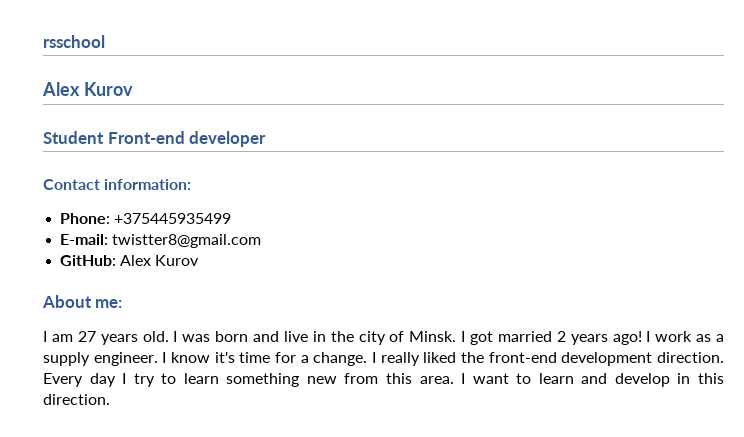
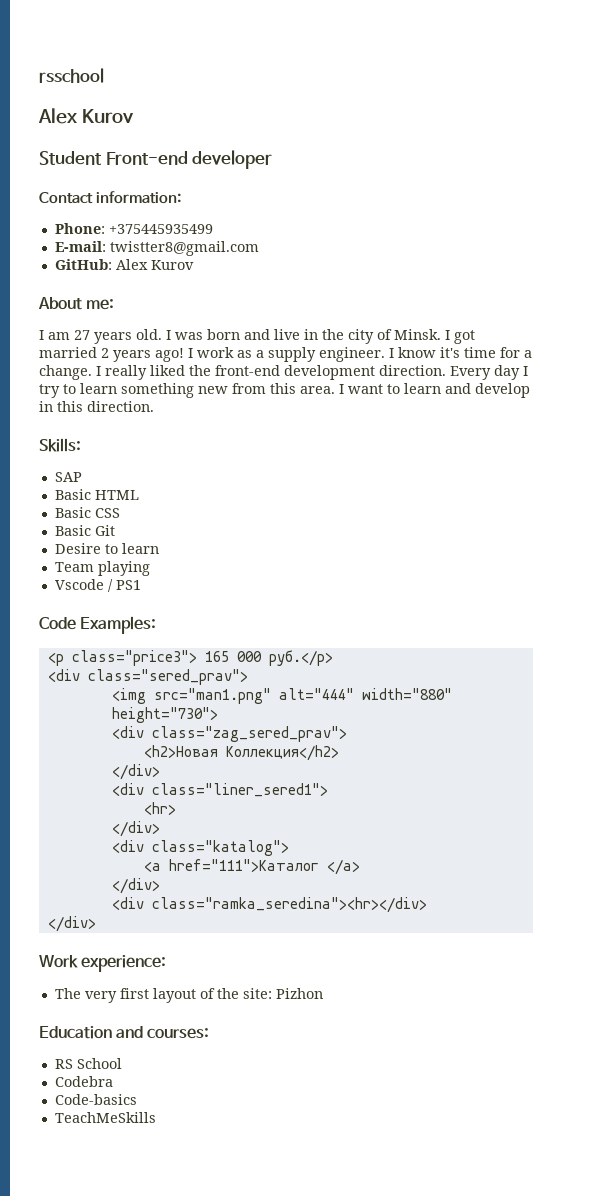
+ Skills:
+ SAP
+ Basic HTML
+ Basic CSS
+ Basic Git
+ Desire to learn
+ Team playing
+ Vscode / PS1
+ Code Examples:
+ <p class="price3"> 165 000 руб.</p>
+ <div class="sered_prav">
+ <img src="man1.png" alt="444" width="880" height="730">
+ <div class="zag_sered_prav">
+ <h2>Новая Коллекция</h2>
+ </div>
+ <div class="liner_sered1">
+ <hr>
+ </div>
+ <div class="katalog">
+ <a href="111">Каталог </a>
+ </div>
+ <div class="ramka_seredina"><hr></div>
+ </div>
+ Work experience:
+ The very first layout of the site: Pizhon
+ Education and courses:
+ RS School
+ Codebra
+ Code-basics
+ TeachMeSkills

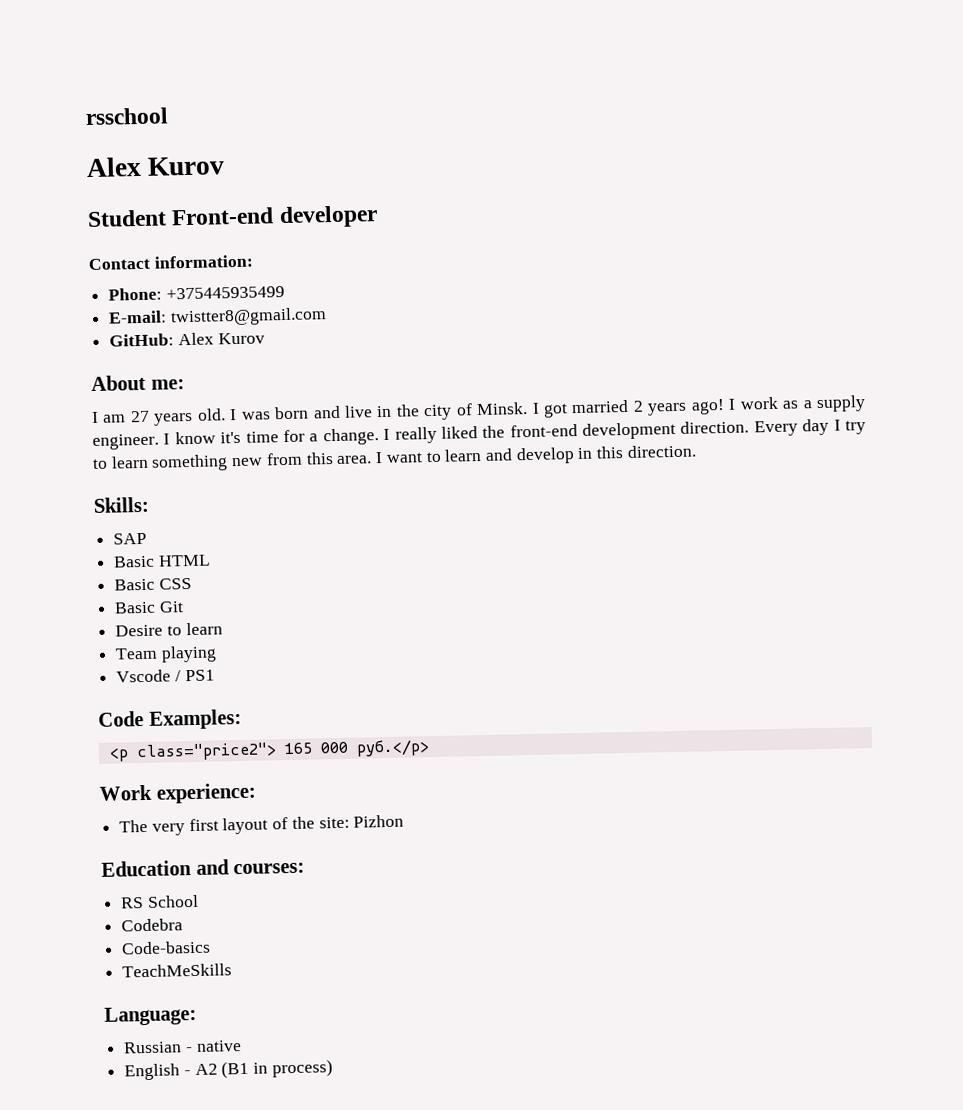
- <p class="price3"> 165 000 руб.</p>
+ <p class="price2"> 165 000 руб.</p>
- <div class="sered_prav">
- <img src="man1.png" alt="444" width="880" height="730">
- <div class="zag_sered_prav">
- <h2>Новая Коллекция</h2>
- </div>
- <div class="liner_sered1">
- <hr>
- </div>
- <div class="katalog">
- <a href="111">Каталог </a>
- </div>
- <div class="ramka_seredina"><hr></div>
- </div>
+ Language:
+ Russian - native
+ English - A2 (B1 in process)

